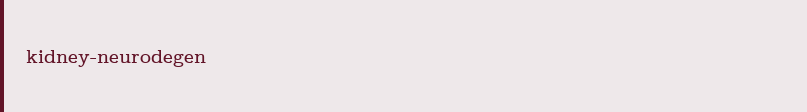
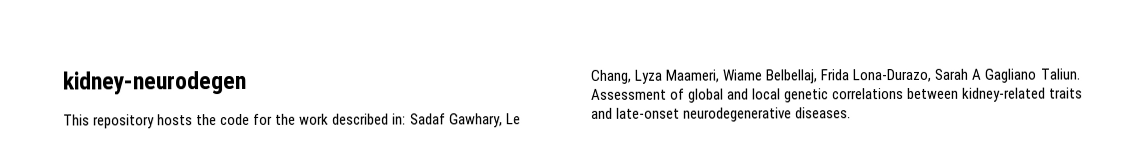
+ This repository hosts the code for the work described in: Sadaf Gawhary, Le Chang, Lyza Maameri, Wiame Belbellaj, Frida Lona-Durazo, Sarah A Gagliano Taliun. Assessment of global and local genetic correlations between kidney-related traits and late-onset neurodegenerative diseases.

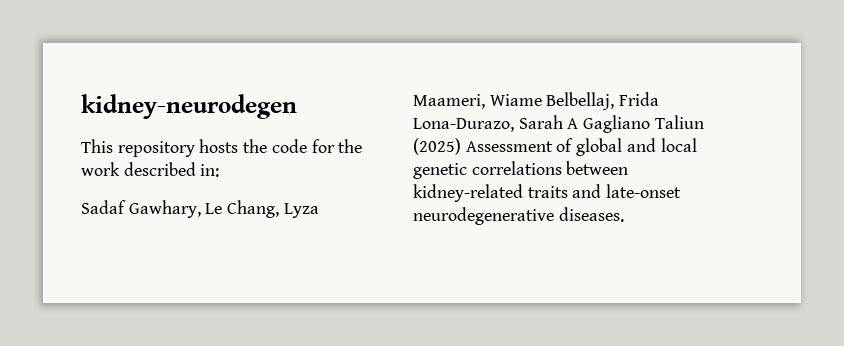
- This repository hosts the code for the work described in: Sadaf Gawhary, Le Chang, Lyza Maameri, Wiame Belbellaj, Frida Lona-Durazo, Sarah A Gagliano Taliun. Assessment of global and local genetic correlations between kidney-related traits and late-onset neurodegenerative diseases.
+ This repository hosts the code for the work described in:
+ Sadaf Gawhary, Le Chang, Lyza Maameri, Wiame Belbellaj, Frida Lona-Durazo, Sarah A Gagliano Taliun (2025) Assessment of global and local genetic correlations between kidney-related traits and late-onset neurodegenerative diseases.

